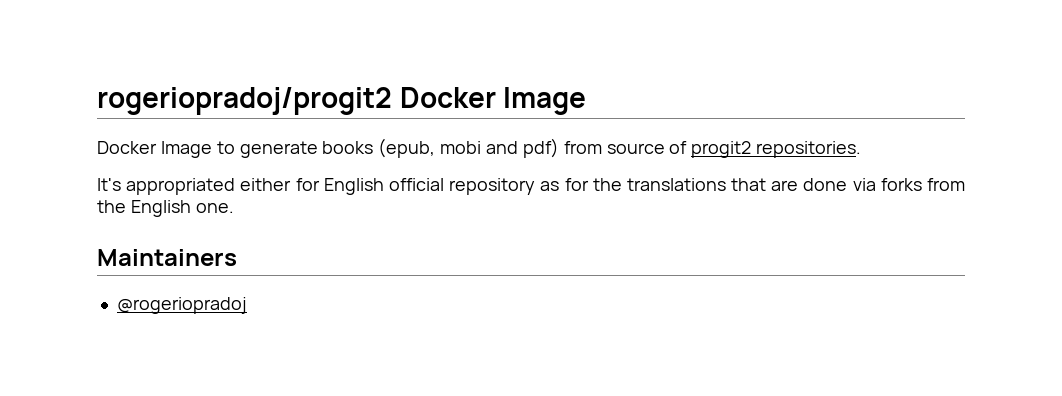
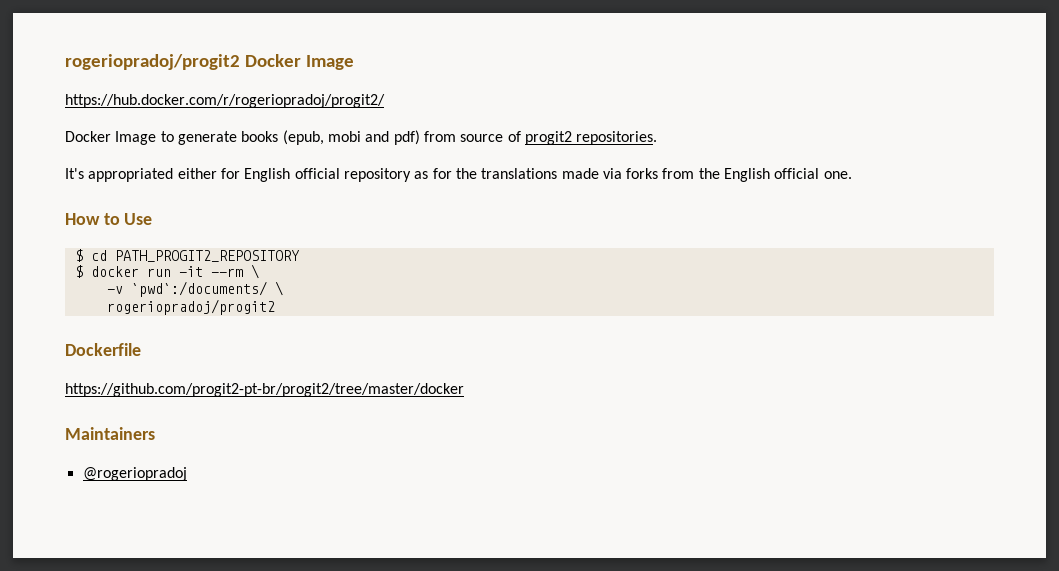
+ https://hub.docker.com/r/rogeriopradoj/progit2/
- It's appropriated either for English official repository as for the translations that are done via forks from the English one.
+ It's appropriated either for English official repository as for the translations made via forks from the English official one.
+ How to Use
+ $ cd PATH_PROGIT2_REPOSITORY
+ $ docker run -it --rm \
+ -v `pwd`:/documents/ \
+ rogeriopradoj/progit2
+ Dockerfile
+ https://github.com/progit2-pt-br/progit2/tree/master/docker

